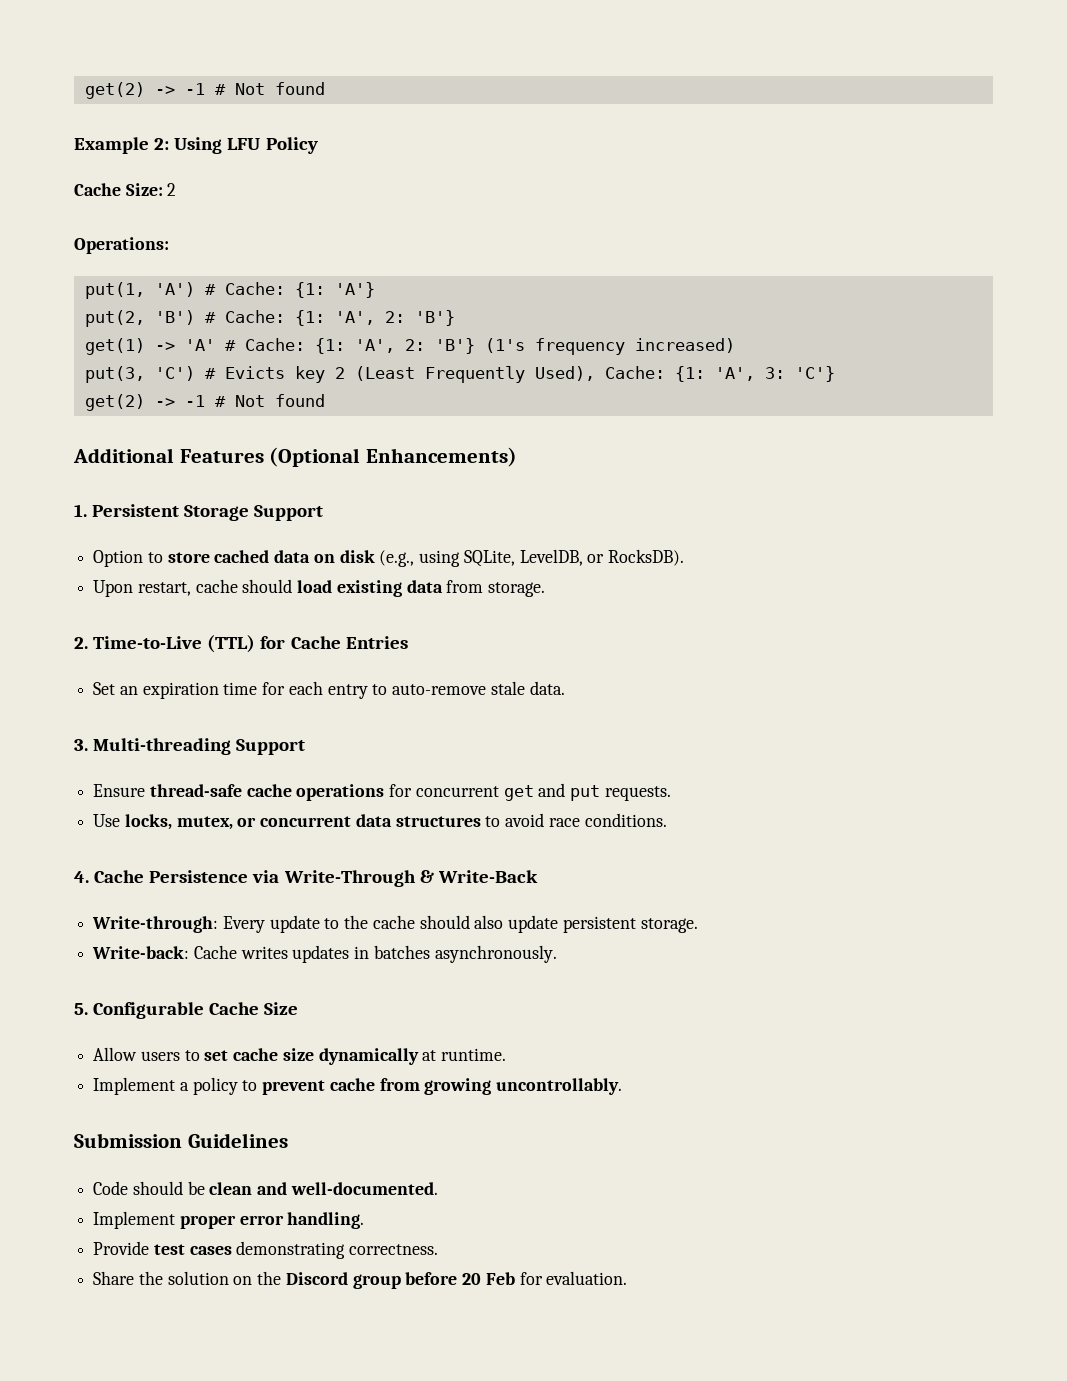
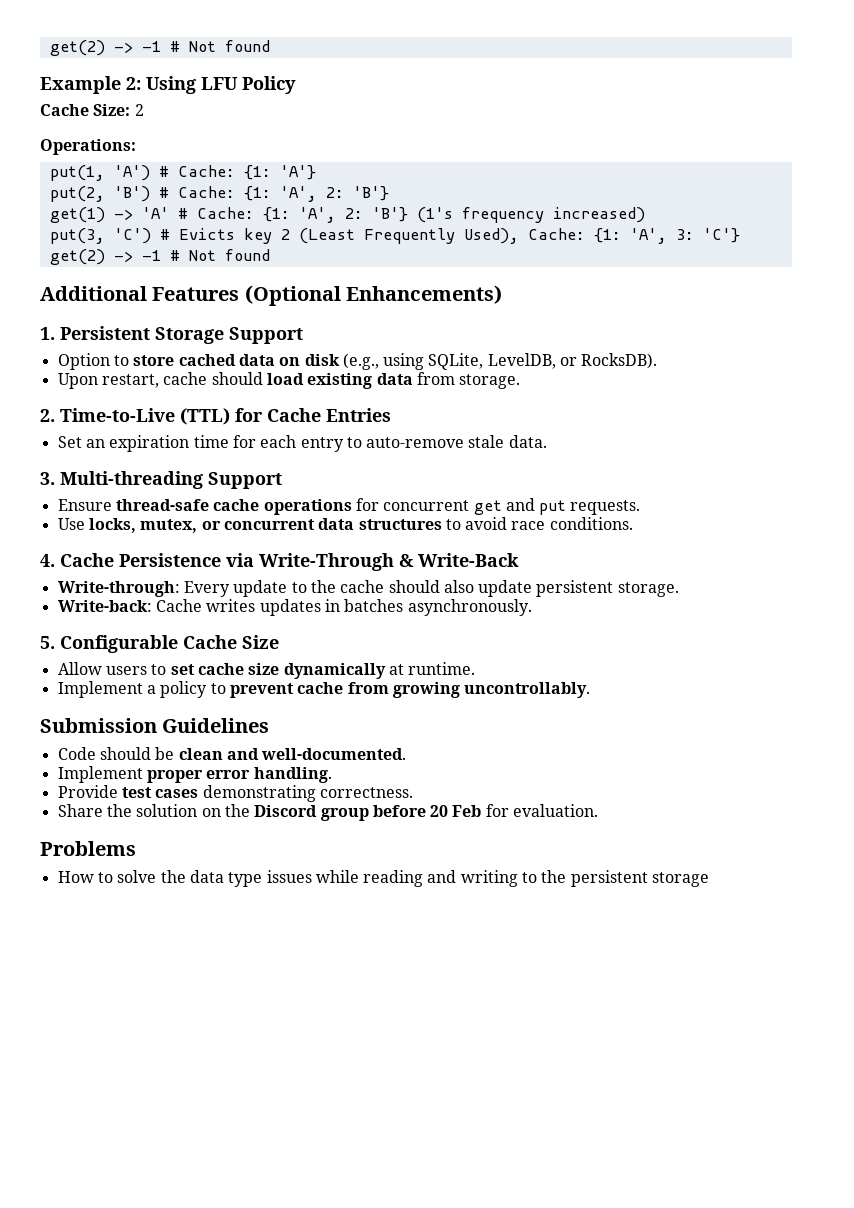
+ Problems
+ How to solve the data type issues while reading and writing to the persistent storage

